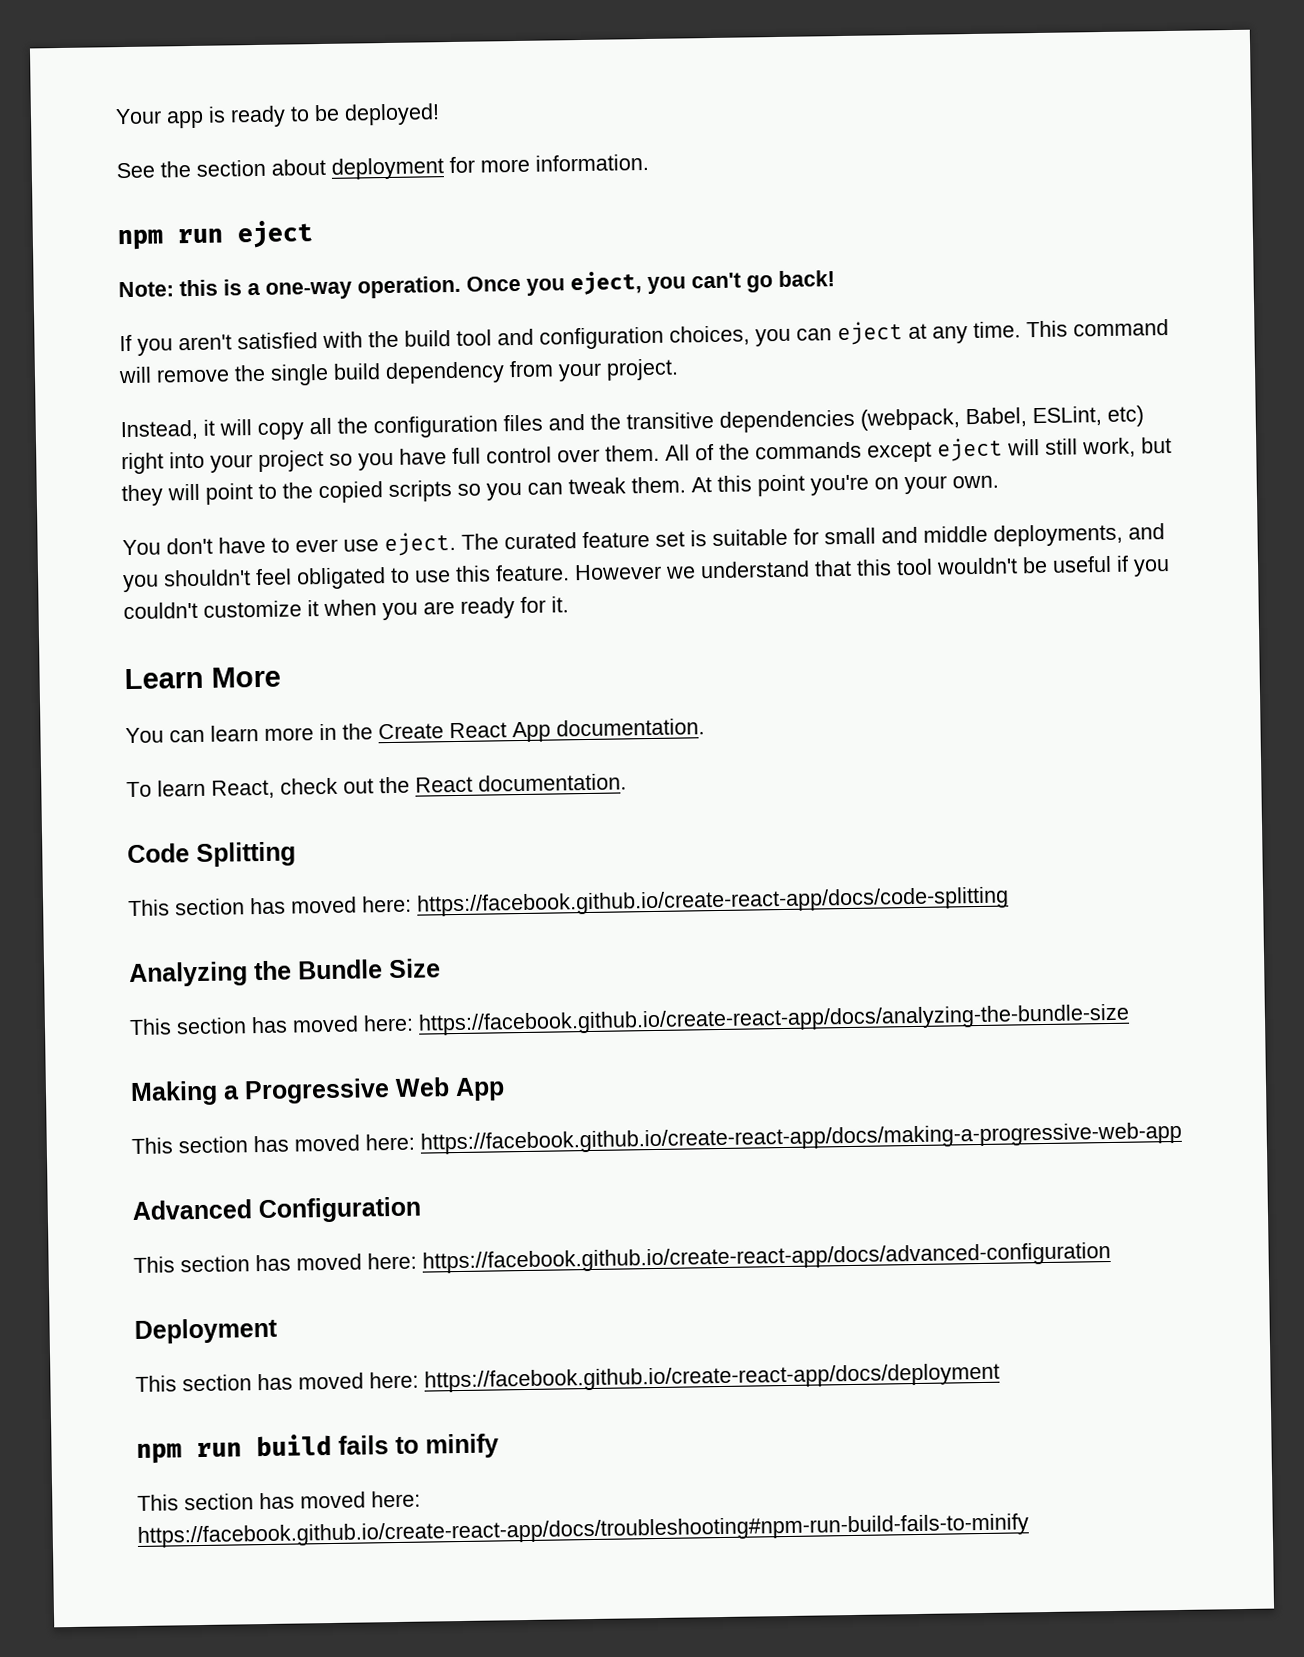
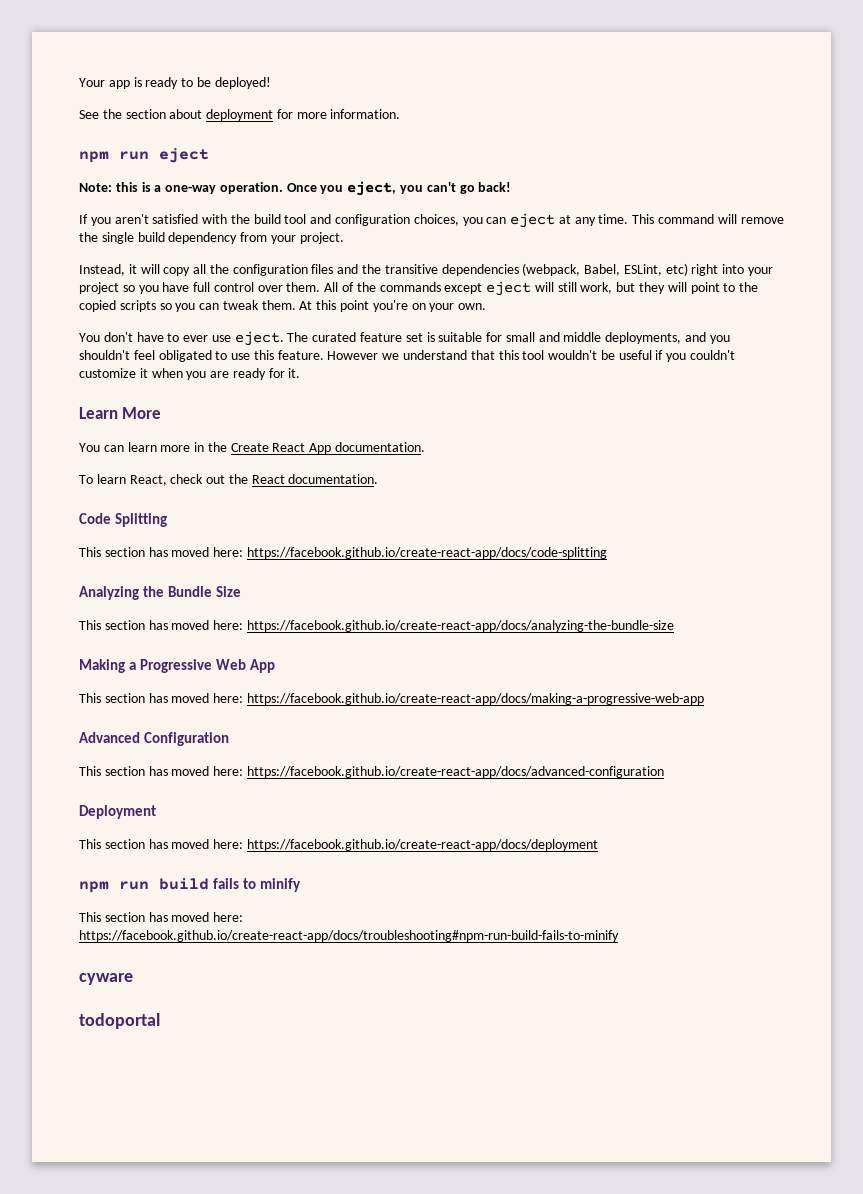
+ cyware
+ todoportal

